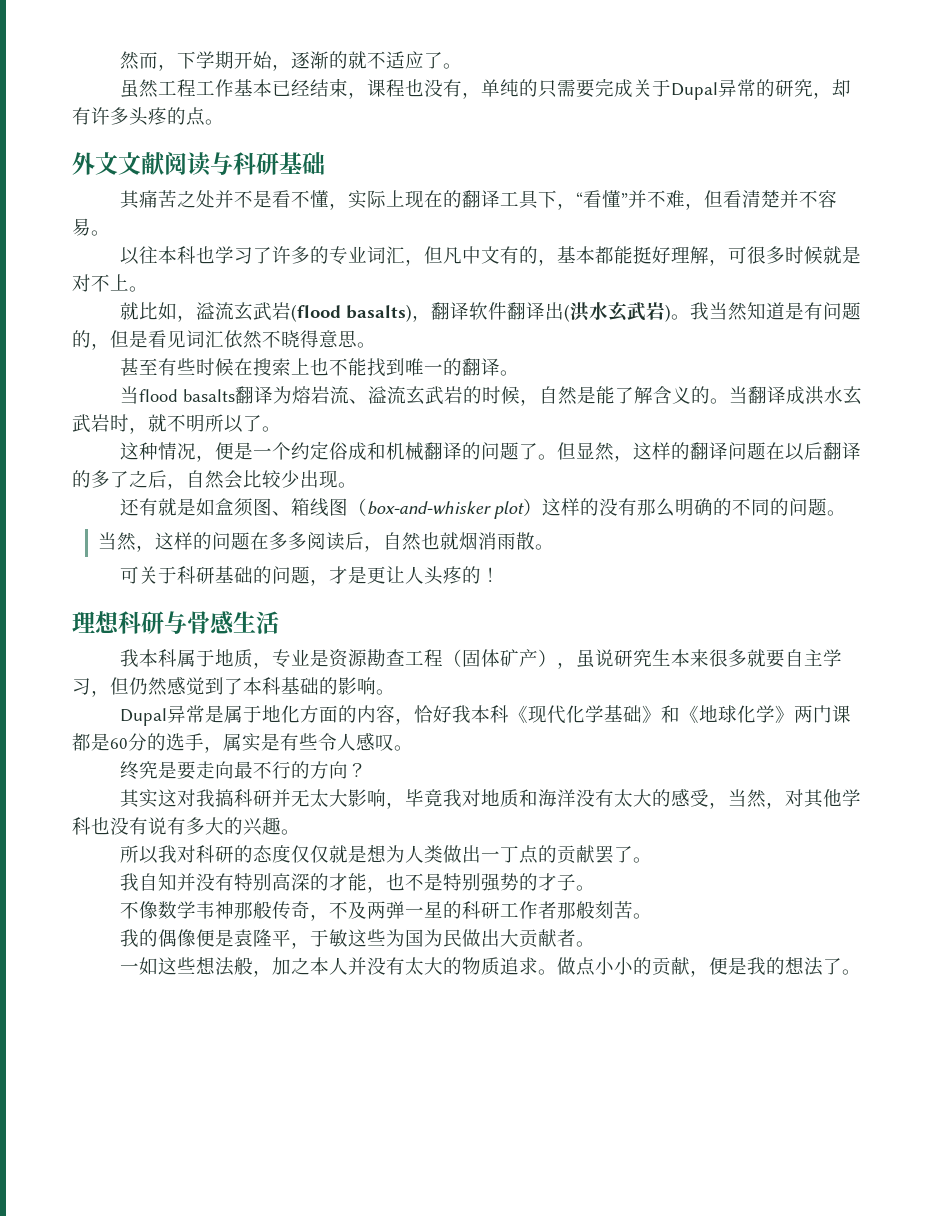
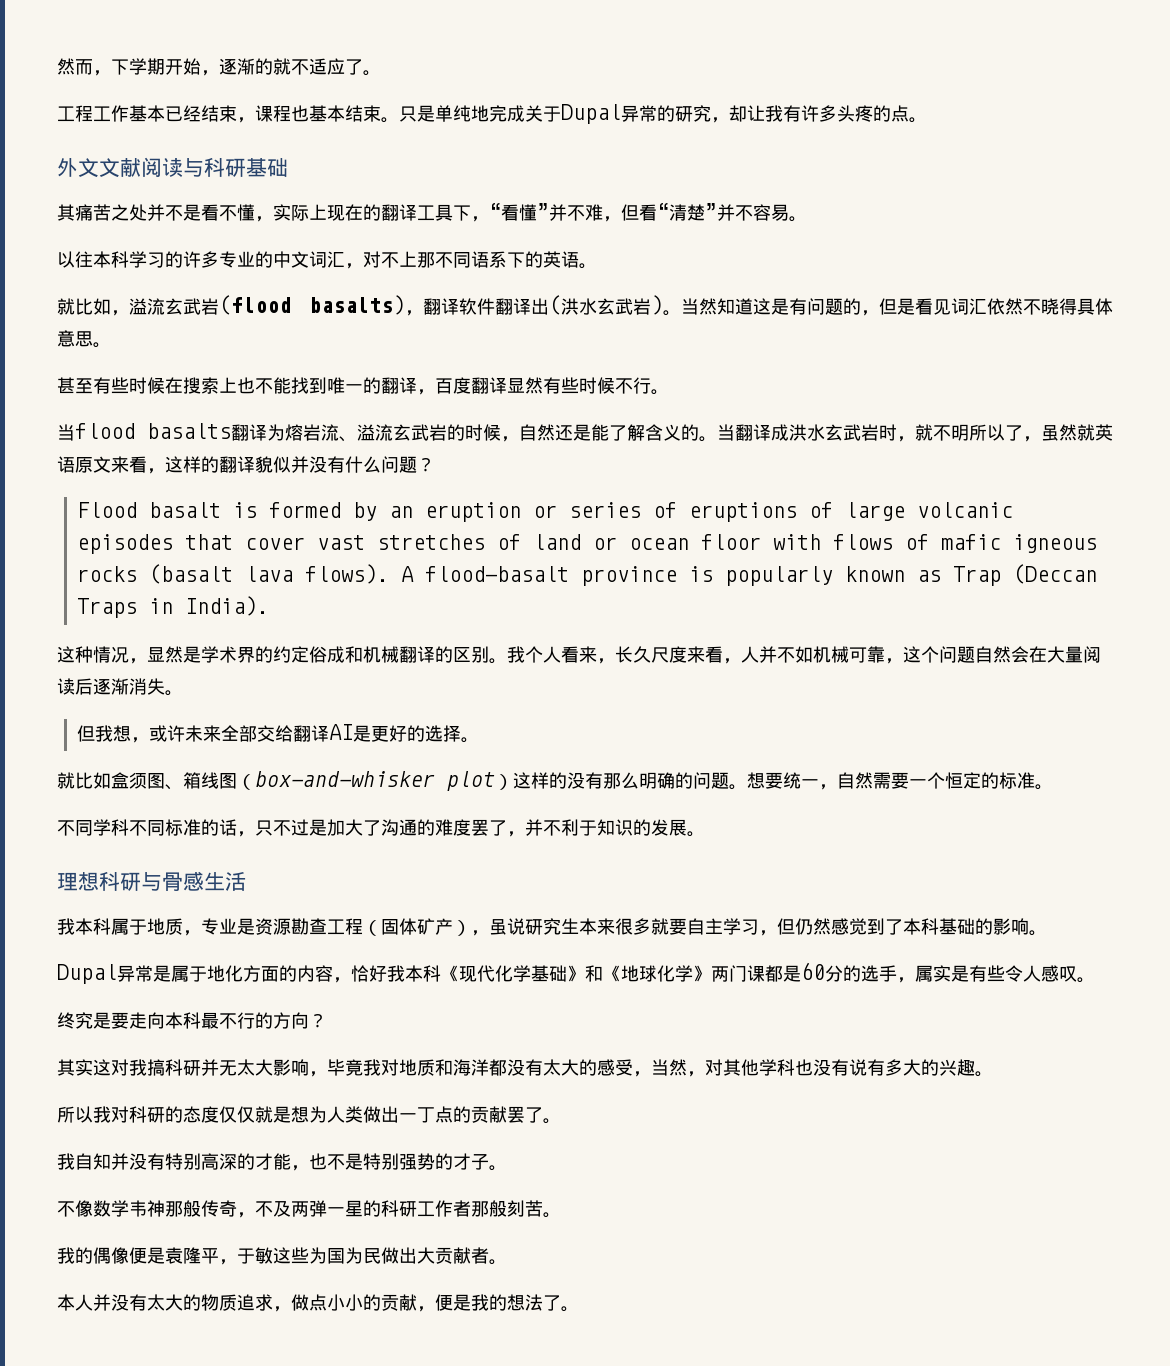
- 虽然工程工作基本已经结束，课程也没有，单纯的只需要完成关于Dupal异常的研究，却有许多头疼的点。
+ 工程工作基本已经结束，课程也基本结束。只是单纯地完成关于Dupal异常的研究，却让我有许多头疼的点。
- 其痛苦之处并不是看不懂，实际上现在的翻译工具下，“看懂”并不难，但看清楚并不容易。
+ 其痛苦之处并不是看不懂，实际上现在的翻译工具下，“看懂”并不难，但看“清楚”并不容易。
- 以往本科也学习了许多的专业词汇，但凡中文有的，基本都能挺好理解，可很多时候就是对不上。
+ 以往本科学习的许多专业的中文词汇，对不上那不同语系下的英语。
- 我当然知道是有问题的，但是看见词汇依然不晓得意思。
+ 当然知道这是有问题的，但是看见词汇依然不晓得具体意思。
- 甚至有些时候在搜索上也不能找到唯一的翻译。
+ 甚至有些时候在搜索上也不能找到唯一的翻译，百度翻译显然有些时候不行。
- 当flood basalts翻译为熔岩流、溢流玄武岩的时候，自然是能了解含义的。
+ 当flood basalts翻译为熔岩流、溢流玄武岩的时候，自然还是能了解含义的。
- 当翻译成洪水玄武岩时，就不明所以了。
+ 当翻译成洪水玄武岩时，就不明所以了，虽然就英语原文来看，这样的翻译貌似并没有什么问题？
+ Flood basalt is formed by an eruption or series of eruptions of large volcanic episodes that cover vast stretches of land or ocean floor with flows of mafic igneous rocks (basalt lava flows). A flood-basalt province is popularly known as Trap (Deccan Traps in India).
- 这种情况，便是一个约定俗成和机械翻译的问题了。但显然，这样的翻译问题在以后翻译的多了之后，自然会比较少出现。
- 还有就是如盒须图、箱线图（box-and-whisker plot）这样的没有那么明确的不同的问题。
- 当然，这样的问题在多多阅读后，自然也就烟消雨散。
- 可关于科研基础的问题，才是更让人头疼的！
+ 这种情况，显然是学术界的约定俗成和机械翻译的区别。我个人看来，长久尺度来看，人并不如机械可靠，这个问题自然会在大量阅读后逐渐消失。
+ 但我想，或许未来全部交给翻译AI是更好的选择。
+ 就比如盒须图、箱线图（box-and-whisker plot）这样的没有那么明确的问题。想要统一，自然需要一个恒定的标准。
+ 不同学科不同标准的话，只不过是加大了沟通的难度罢了，并不利于知识的发展。
- 终究是要走向最不行的方向？
+ 终究是要走向本科最不行的方向？
- 其实这对我搞科研并无太大影响，毕竟我对地质和海洋没有太大的感受，当然，对其他学科也没有说有多大的兴趣。
+ 其实这对我搞科研并无太大影响，毕竟我对地质和海洋都没有太大的感受，当然，对其他学科也没有说有多大的兴趣。
- 一如这些想法般，加之本人并没有太大的物质追求。做点小小的贡献，便是我的想法了。
+ 本人并没有太大的物质追求，做点小小的贡献，便是我的想法了。

